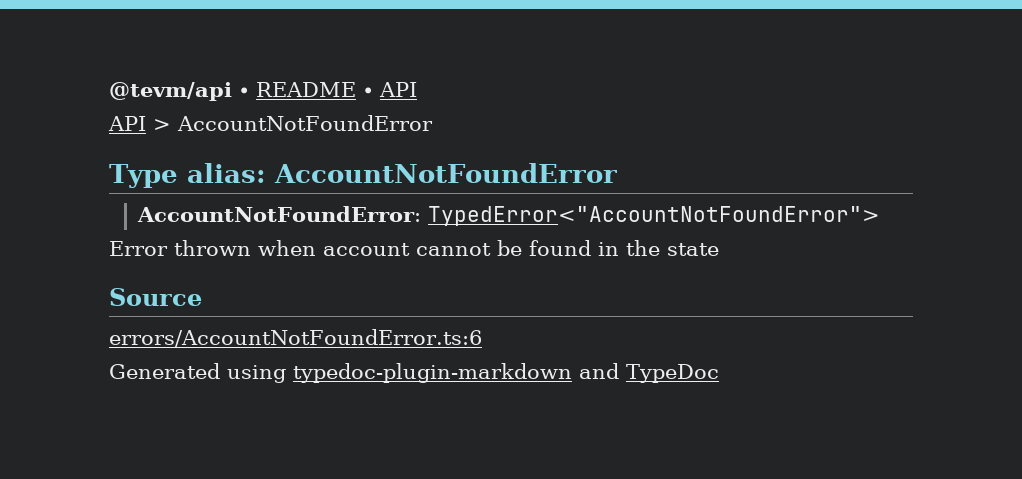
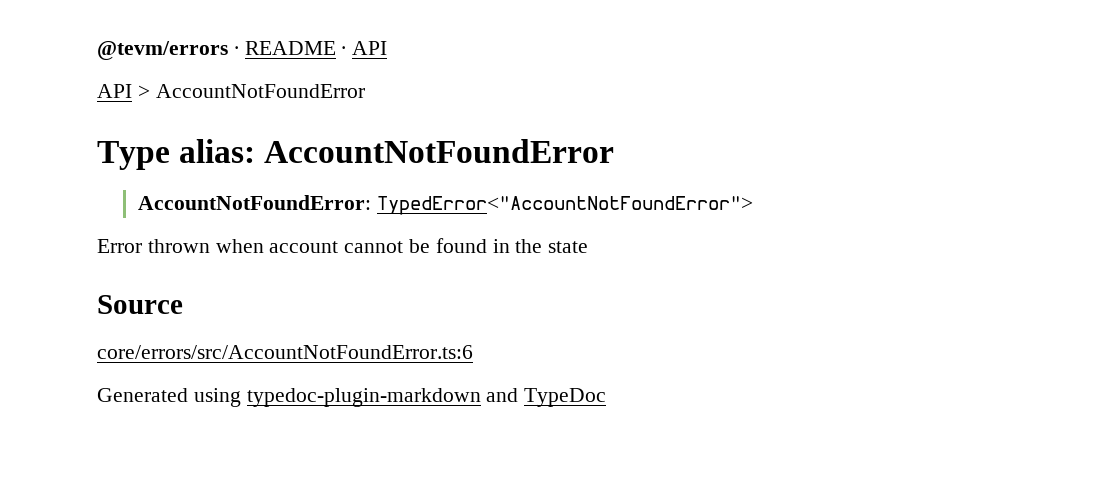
- @tevm/api ∙ README ∙ API
+ @tevm/errors ∙ README ∙ API
- errors/AccountNotFoundError.ts:6
+ core/errors/src/AccountNotFoundError.ts:6

